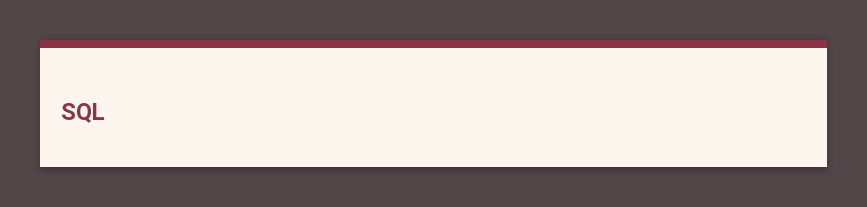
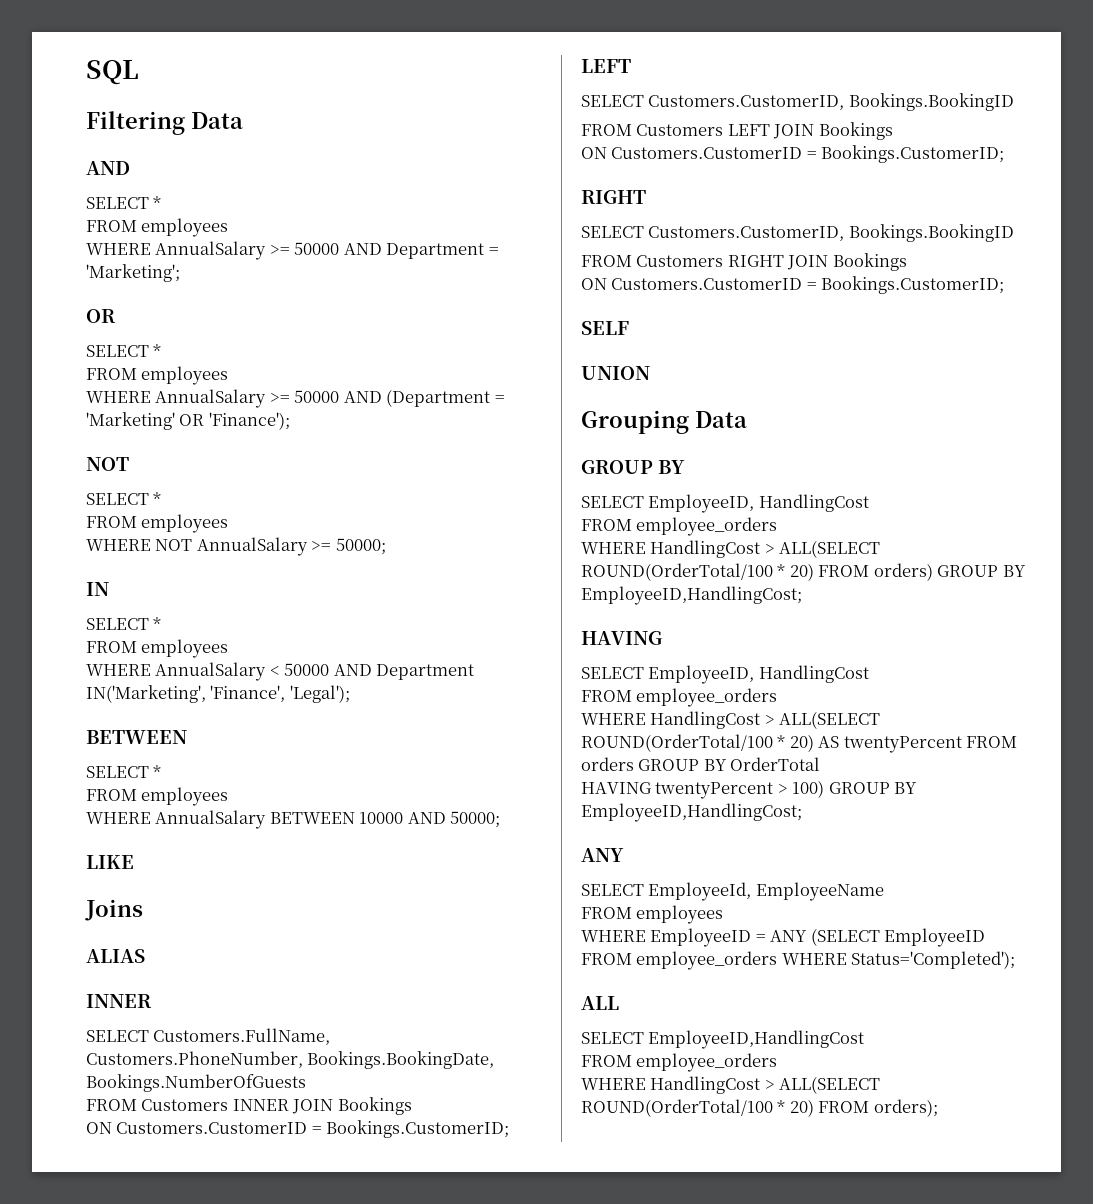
+ Filtering Data
+ AND
+ SELECT *
+ FROM employees
+ WHERE AnnualSalary >= 50000 AND Department = 'Marketing';
+ OR
+ SELECT *
+ FROM employees
+ WHERE AnnualSalary >= 50000 AND (Department = 'Marketing' OR 'Finance');
+ NOT
+ SELECT *
+ FROM employees
+ WHERE NOT AnnualSalary >= 50000;
+ IN
+ SELECT *
+ FROM employees
+ WHERE AnnualSalary < 50000 AND Department IN('Marketing', 'Finance', 'Legal');
+ BETWEEN
+ SELECT *
+ FROM employees
+ WHERE AnnualSalary BETWEEN 10000 AND 50000;
+ LIKE
+ Joins
+ ALIAS
+ INNER
+ SELECT Customers.FullName, Customers.PhoneNumber, Bookings.BookingDate, Bookings.NumberOfGuests
+ FROM Customers INNER JOIN Bookings
+ ON Customers.CustomerID = Bookings.CustomerID;
+ LEFT
+ SELECT Customers.CustomerID, Bookings.BookingID
+ FROM Customers LEFT JOIN Bookings
+ ON Customers.CustomerID = Bookings.CustomerID;
+ RIGHT
+ SELECT Customers.CustomerID, Bookings.BookingID
+ FROM Customers RIGHT JOIN Bookings
+ ON Customers.CustomerID = Bookings.CustomerID;
+ SELF
+ UNION
+ Grouping Data
+ GROUP BY
+ SELECT EmployeeID, HandlingCost
+ FROM employee_orders
+ WHERE HandlingCost > ALL(SELECT ROUND(OrderTotal/100 * 20) FROM orders) GROUP BY EmployeeID,HandlingCost;
+ HAVING
+ SELECT EmployeeID, HandlingCost
+ FROM employee_orders
+ WHERE HandlingCost > ALL(SELECT ROUND(OrderTotal/100 * 20) AS twentyPercent FROM orders GROUP BY OrderTotal
+ HAVING twentyPercent > 100) GROUP BY EmployeeID,HandlingCost;
+ ANY
+ SELECT EmployeeId, EmployeeName
+ FROM employees
+ WHERE EmployeeID = ANY (SELECT EmployeeID FROM employee_orders WHERE Status='Completed');
+ ALL
+ SELECT EmployeeID,HandlingCost
+ FROM employee_orders
+ WHERE HandlingCost > ALL(SELECT ROUND(OrderTotal/100 * 20) FROM orders);

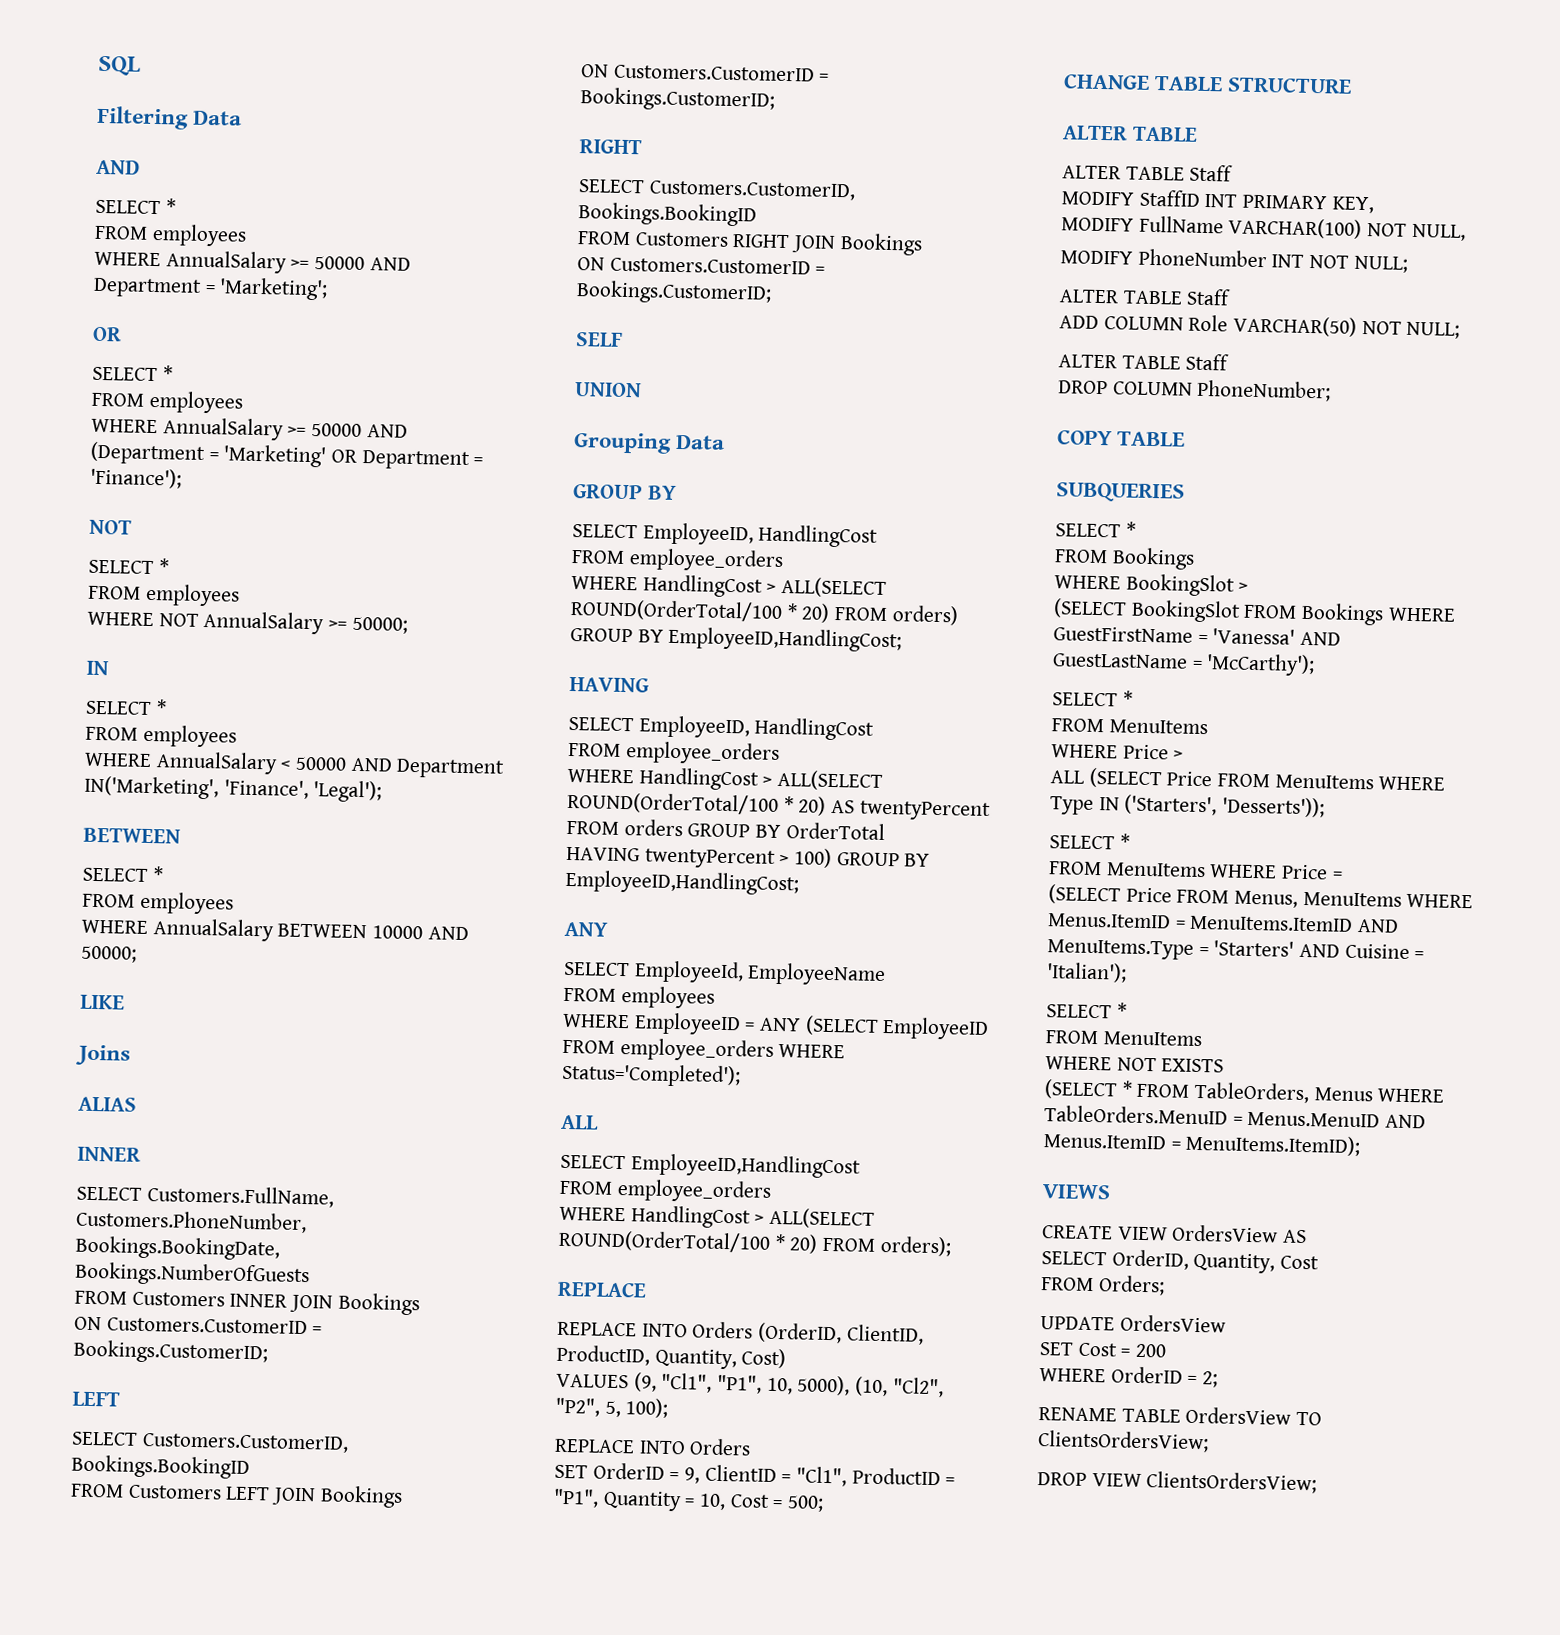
- WHERE AnnualSalary >= 50000 AND (Department = 'Marketing' OR 'Finance');
+ WHERE AnnualSalary >= 50000 AND (Department = 'Marketing' OR Department = 'Finance');
  WHERE HandlingCost > ALL(SELECT ROUND(OrderTotal/100 * 20) FROM orders);
+ REPLACE
+ REPLACE INTO Orders (OrderID, ClientID, ProductID, Quantity, Cost)
+ VALUES (9, "Cl1", "P1", 10, 5000), (10, "Cl2", "P2", 5, 100);
+ REPLACE INTO Orders
+ SET OrderID = 9, ClientID = "Cl1", ProductID = "P1", Quantity = 10, Cost = 500;
+ CHANGE TABLE STRUCTURE
+ ALTER TABLE
+ ALTER TABLE Staff
+ MODIFY StaffID INT PRIMARY KEY,
+ MODIFY FullName VARCHAR(100) NOT NULL,
+ MODIFY PhoneNumber INT NOT NULL;
+ ALTER TABLE Staff
+ ADD COLUMN Role VARCHAR(50) NOT NULL;
+ ALTER TABLE Staff
+ DROP COLUMN PhoneNumber;
+ COPY TABLE
+ SUBQUERIES
+ SELECT *
+ FROM Bookings
+ WHERE BookingSlot >
+ (SELECT BookingSlot FROM Bookings WHERE GuestFirstName = 'Vanessa' AND GuestLastName = 'McCarthy');
+ SELECT *
+ FROM MenuItems
+ WHERE Price >
+ ALL (SELECT Price FROM MenuItems WHERE Type IN ('Starters', 'Desserts'));
+ SELECT *
+ FROM MenuItems WHERE Price =
+ (SELECT Price FROM Menus, MenuItems WHERE Menus.ItemID = MenuItems.ItemID AND MenuItems.Type = 'Starters' AND Cuisine = 'Italian');
+ SELECT *
+ FROM MenuItems
+ WHERE NOT EXISTS
+ (SELECT * FROM TableOrders, Menus WHERE TableOrders.MenuID = Menus.MenuID AND Menus.ItemID = MenuItems.ItemID);
+ VIEWS
+ CREATE VIEW OrdersView AS
+ SELECT OrderID, Quantity, Cost
+ FROM Orders;
+ UPDATE OrdersView
+ SET Cost = 200
+ WHERE OrderID = 2;
+ RENAME TABLE OrdersView TO ClientsOrdersView;
+ DROP VIEW ClientsOrdersView;

